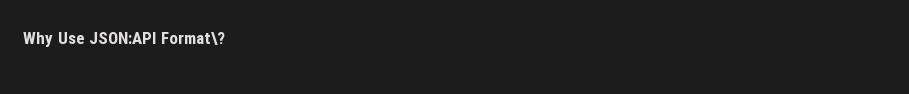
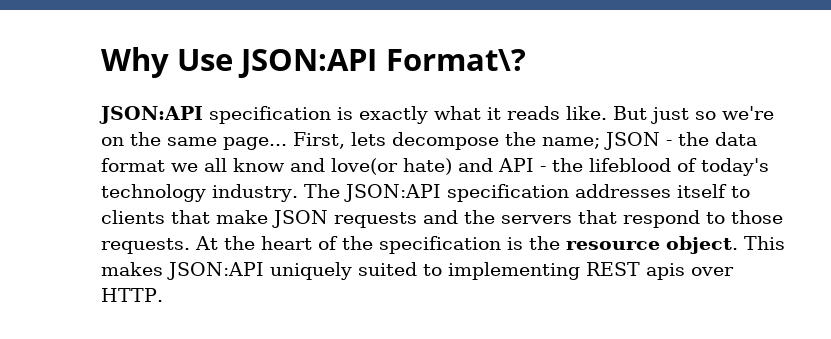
+ JSON:API specification is exactly what it reads like. But just so we're on the same page... First, lets decompose the name; JSON - the data format we all know and love(or hate) and API - the lifeblood of today's technology industry. The JSON:API specification addresses itself to clients that make JSON requests and the servers that respond to those requests. At the heart of the specification is the resource object. This makes JSON:API uniquely suited to implementing REST apis over HTTP.

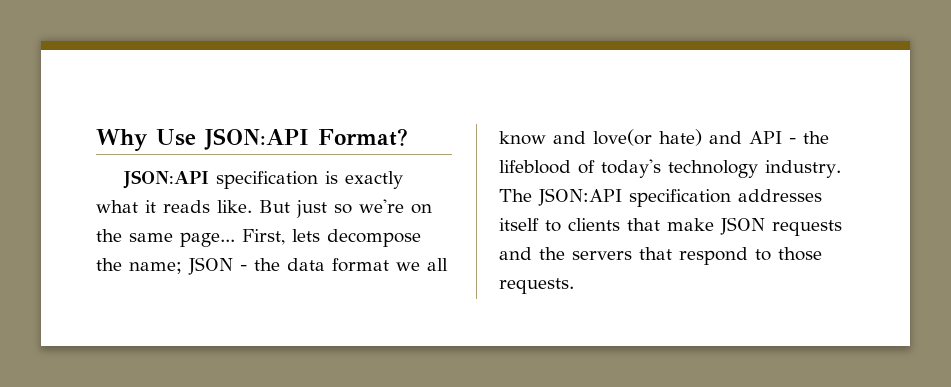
- Why Use JSON:API Format\?
+ Why Use JSON:API Format?
- At the heart of the specification is the resource object. This makes JSON:API uniquely suited to implementing REST apis over HTTP.

